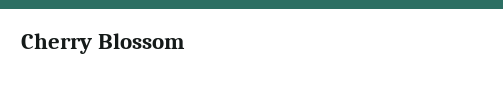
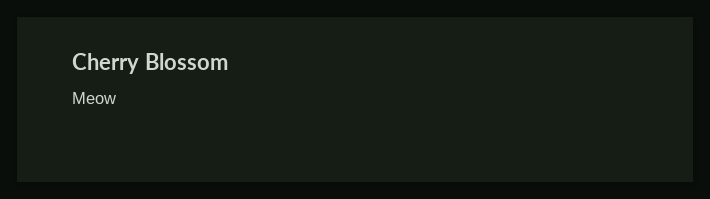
+ Meow

